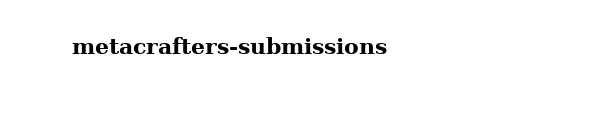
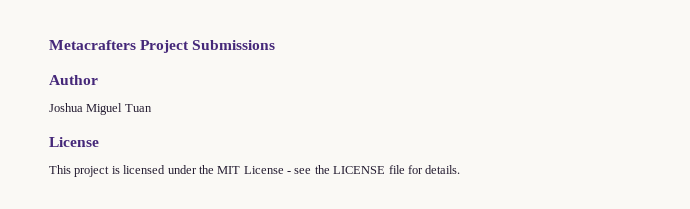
- metacrafters-submissions
+ Metacrafters Project Submissions
+ Author
+ Joshua Miguel Tuan
+ License
+ This project is licensed under the MIT License - see the LICENSE file for details.

